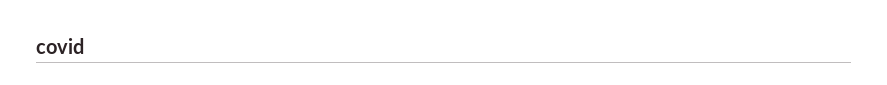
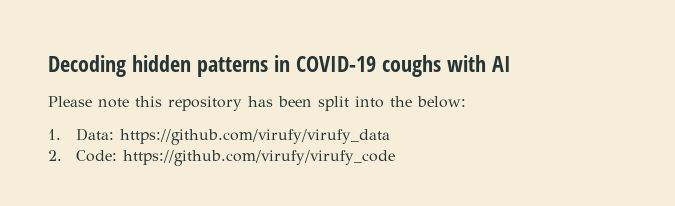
- covid
+ Decoding hidden patterns in COVID-19 coughs with AI
+ Please note this repository has been split into the below:
+ 1. Data: https://github.com/virufy/virufy_data
+ 2. Code: https://github.com/virufy/virufy_code

